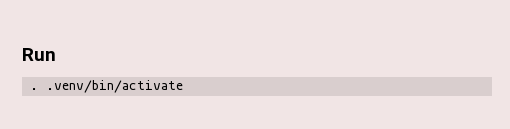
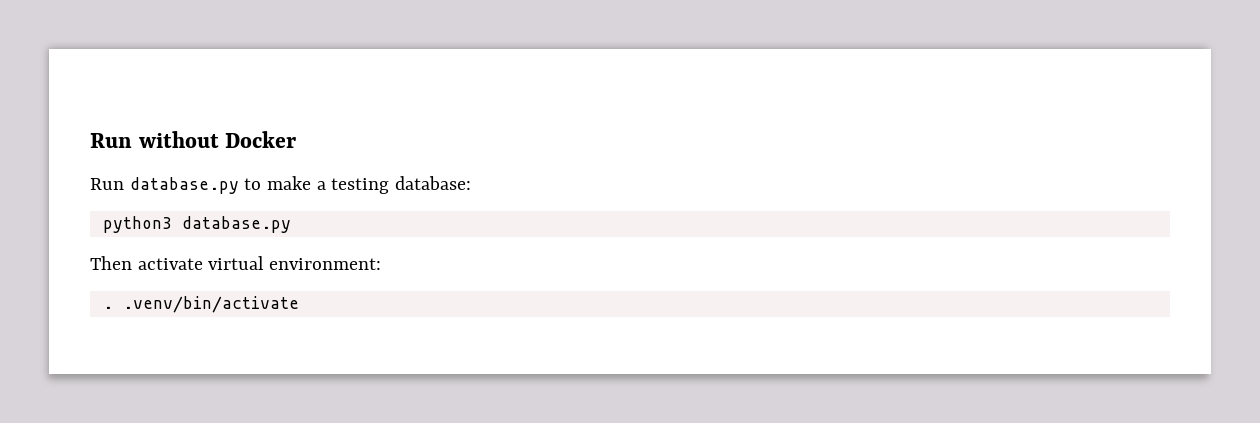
- Run
+ Run without Docker
+ Run database.py to make a testing database:
+ python3 database.py
+ Then activate virtual environment:

